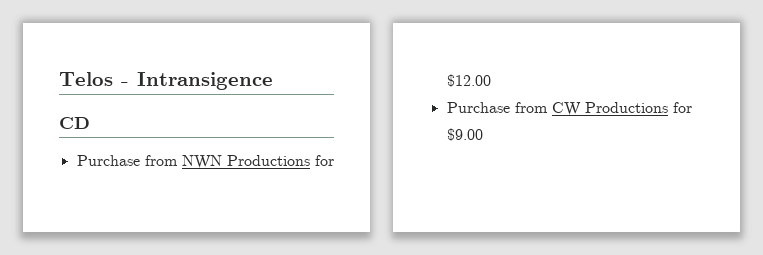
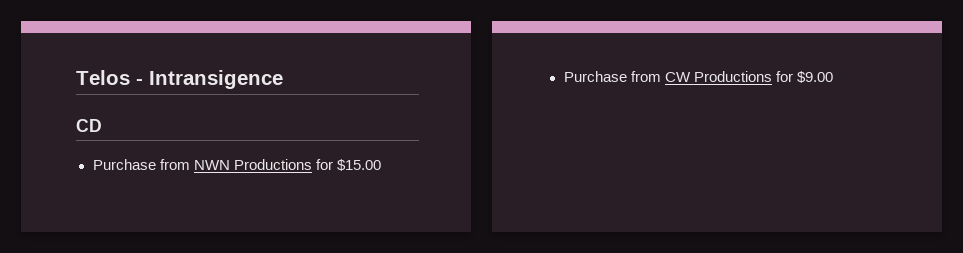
- Purchase from NWN Productions for $12.00
+ Purchase from NWN Productions for $15.00

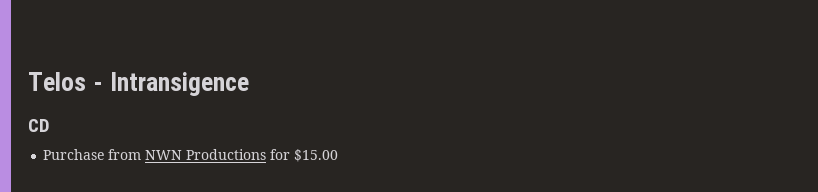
- Purchase from CW Productions for $9.00

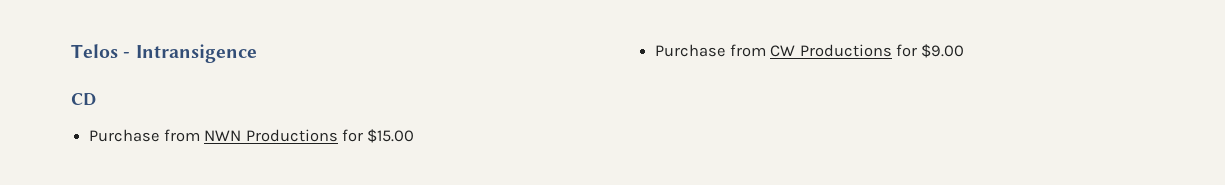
+ Purchase from CW Productions for $9.00

